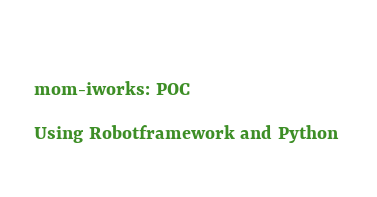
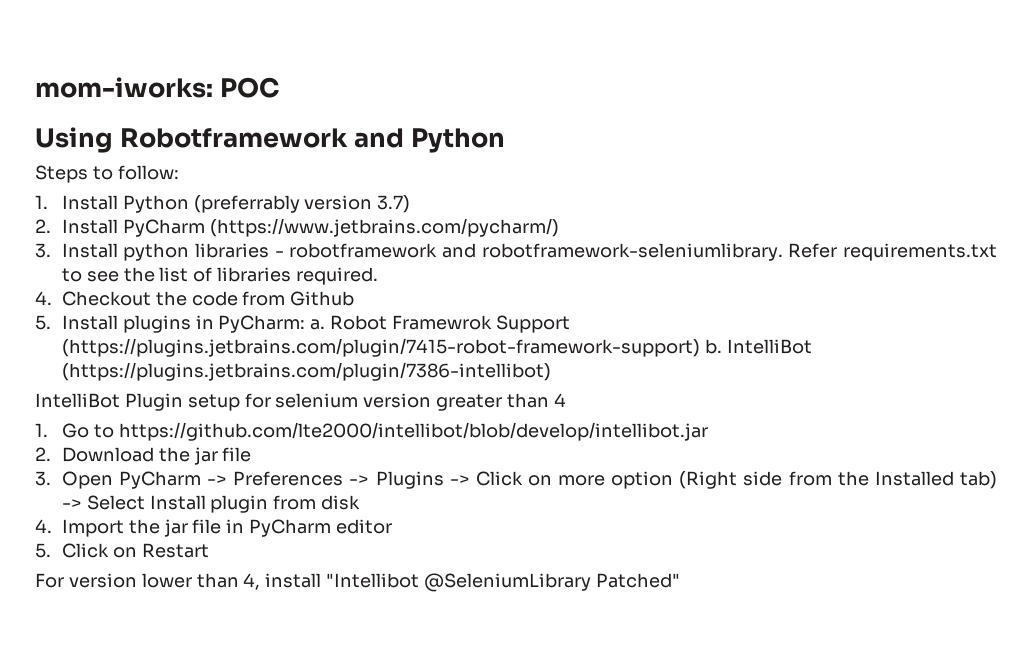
+ Steps to follow:
+ 1. Install Python (preferrably version 3.7)
+ 2. Install PyCharm (https://www.jetbrains.com/pycharm/)
+ 3. Install python libraries - robotframework and robotframework-seleniumlibrary. Refer requirements.txt to see the list of libraries required.
+ 4. Checkout the code from Github
+ 5. Install plugins in PyCharm: a. Robot Framewrok Support (https://plugins.jetbrains.com/plugin/7415-robot-framework-support) b. IntelliBot (https://plugins.jetbrains.com/plugin/7386-intellibot)
+ IntelliBot Plugin setup for selenium version greater than 4
+ 1. Go to https://github.com/lte2000/intellibot/blob/develop/intellibot.jar
+ 2. Download the jar file
+ 3. Open PyCharm -> Preferences -> Plugins -> Click on more option (Right side from the Installed tab) -> Select Install plugin from disk
+ 4. Import the jar file in PyCharm editor
+ 5. Click on Restart
+ For version lower than 4, install "Intellibot @SeleniumLibrary Patched"

